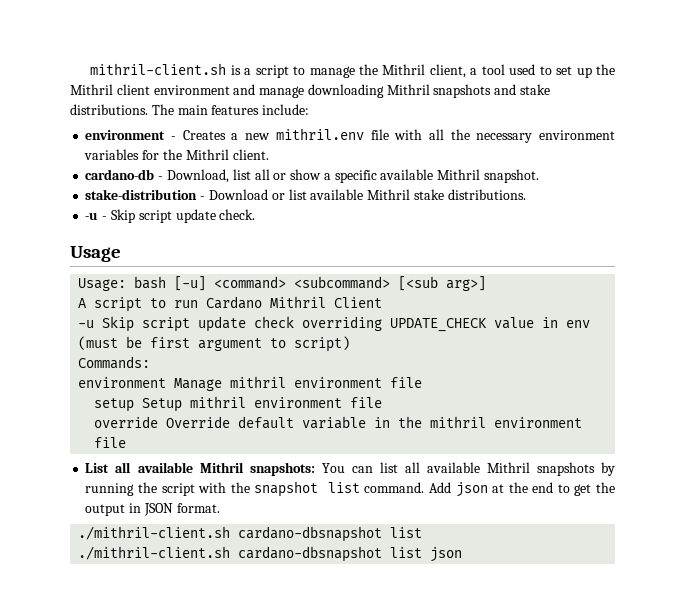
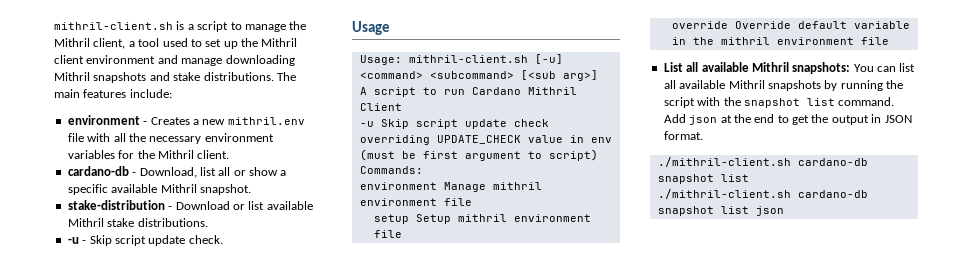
- Usage: bash [-u] <command> <subcommand> [<sub arg>]
+ Usage: mithril-client.sh [-u] <command> <subcommand> [<sub arg>]
  Add json at the end to get the output in JSON format.
- ./mithril-client.sh cardano-dbsnapshot list
+ ./mithril-client.sh cardano-db snapshot list
- ./mithril-client.sh cardano-dbsnapshot list json
+ ./mithril-client.sh cardano-db snapshot list json

